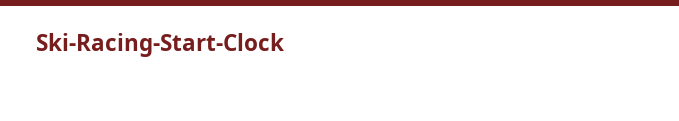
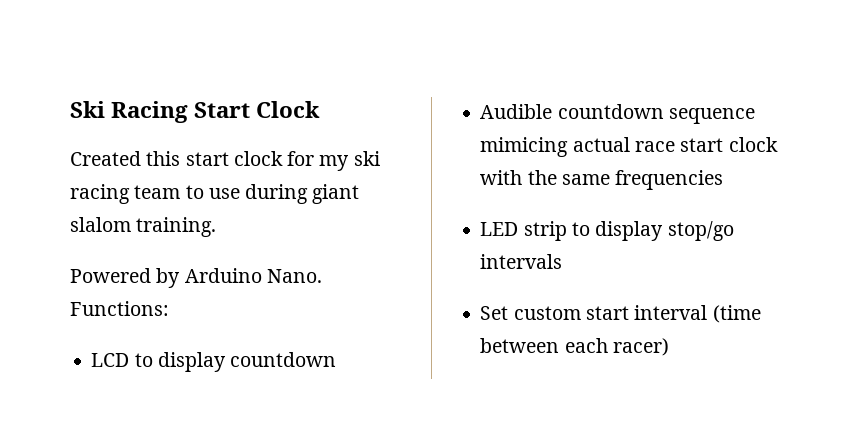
- Ski-Racing-Start-Clock
+ Ski Racing Start Clock
+ Created this start clock for my ski racing team to use during giant slalom training.
+ Powered by Arduino Nano. Functions:
+ LCD to display countdown
+ Audible countdown sequence mimicing actual race start clock with the same frequencies
+ LED strip to display stop/go intervals
+ Set custom start interval (time between each racer)

